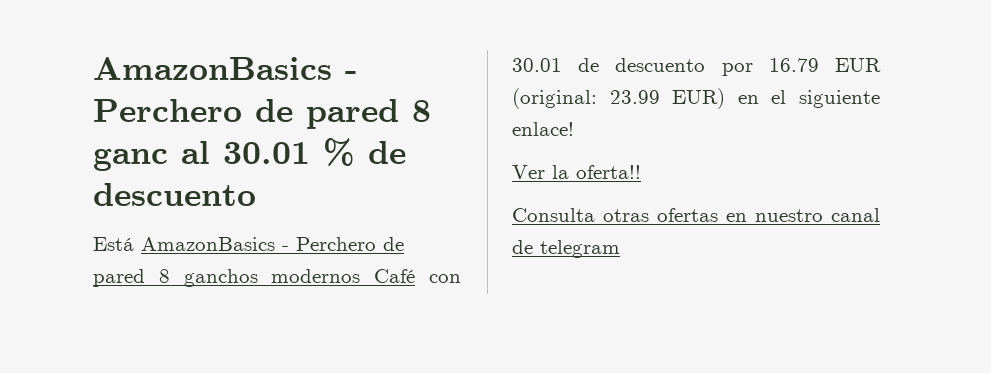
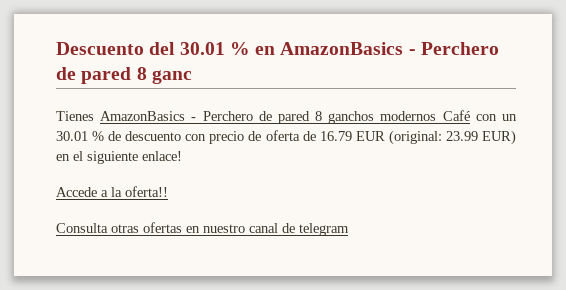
- AmazonBasics - Perchero de pared 8 ganc al 30.01 % de descuento
- Está AmazonBasics - Perchero de pared 8 ganchos modernos Café con 30.01 de descuento por 16.79 EUR (original: 23.99 EUR) en el siguiente enlace!
+ Descuento del 30.01 % en AmazonBasics - Perchero de pared 8 ganc
+ Tienes AmazonBasics - Perchero de pared 8 ganchos modernos Café con un 30.01 % de descuento con precio de oferta de 16.79 EUR (original: 23.99 EUR) en el siguiente enlace!
- Ver la oferta!!
+ Accede a la oferta!!

